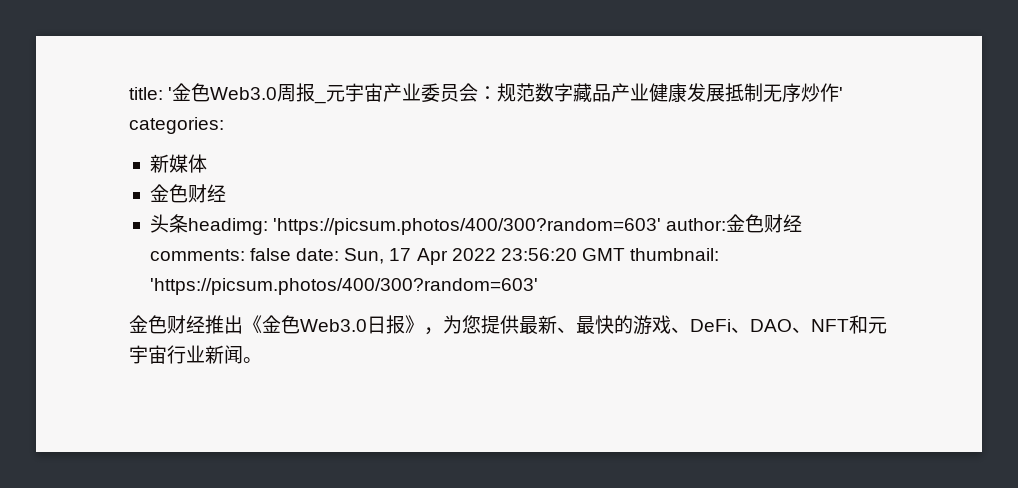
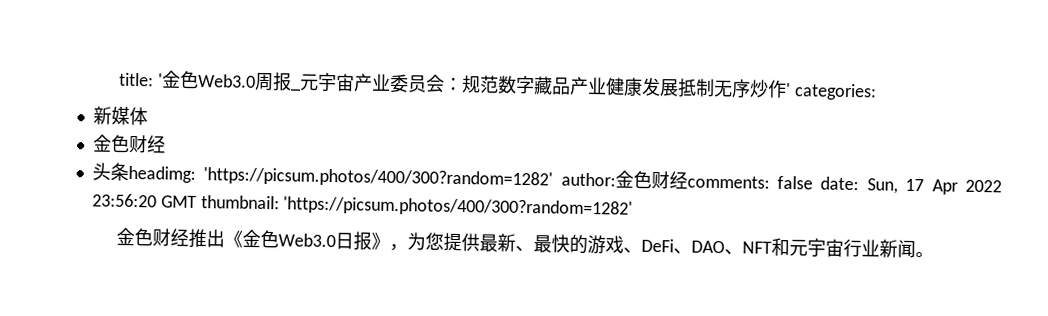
- 头条headimg: 'https://picsum.photos/400/300?random=603' author:金色财经comments: false date: Sun, 17 Apr 2022 23:56:20 GMT thumbnail: 'https://picsum.photos/400/300?random=603'
+ 头条headimg: 'https://picsum.photos/400/300?random=1282' author:金色财经comments: false date: Sun, 17 Apr 2022 23:56:20 GMT thumbnail: 'https://picsum.photos/400/300?random=1282'

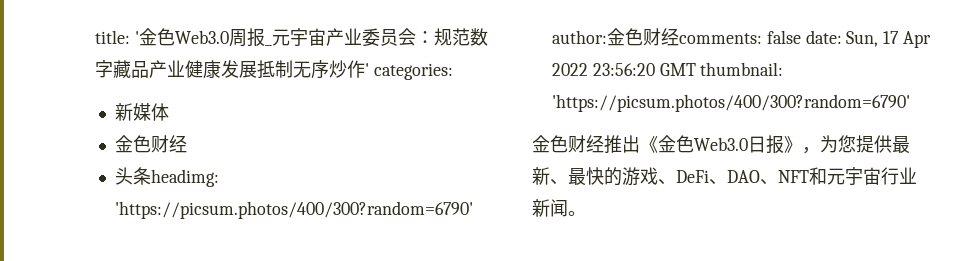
- 头条headimg: 'https://picsum.photos/400/300?random=1282' author:金色财经comments: false date: Sun, 17 Apr 2022 23:56:20 GMT thumbnail: 'https://picsum.photos/400/300?random=1282'
+ 头条headimg: 'https://picsum.photos/400/300?random=6790' author:金色财经comments: false date: Sun, 17 Apr 2022 23:56:20 GMT thumbnail: 'https://picsum.photos/400/300?random=6790'

